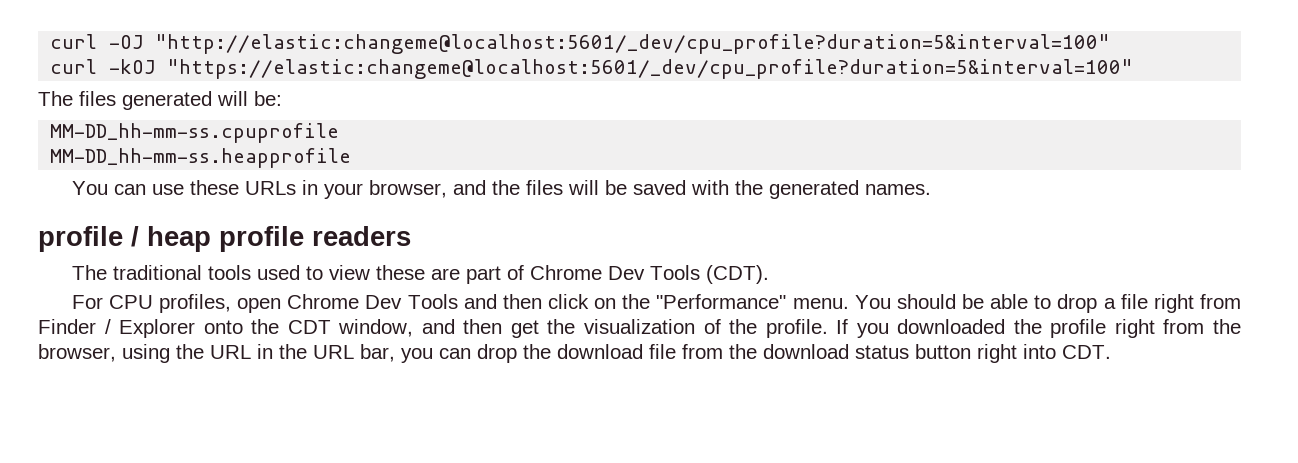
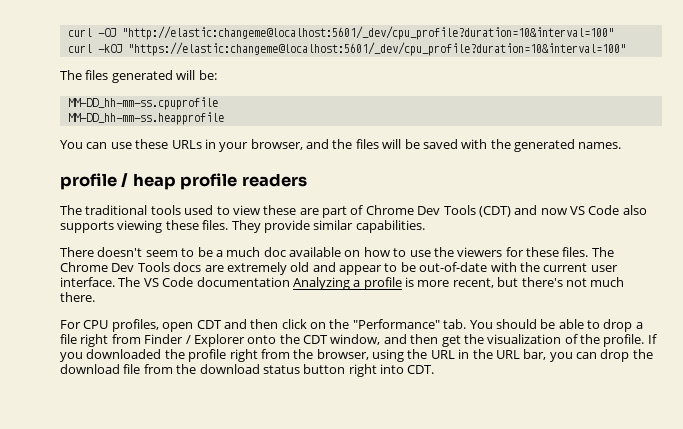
- curl -OJ "http://elastic:changeme@localhost:5601/_dev/cpu_profile?duration=5&interval=100"
+ curl -OJ "http://elastic:changeme@localhost:5601/_dev/cpu_profile?duration=10&interval=100"
- curl -kOJ "https://elastic:changeme@localhost:5601/_dev/cpu_profile?duration=5&interval=100"
+ curl -kOJ "https://elastic:changeme@localhost:5601/_dev/cpu_profile?duration=10&interval=100"
- The traditional tools used to view these are part of Chrome Dev Tools (CDT).
+ The traditional tools used to view these are part of Chrome Dev Tools (CDT) and now VS Code also supports viewing these files. They provide similar capabilities.
+ There doesn't seem to be a much doc available on how to use the viewers for these files. The Chrome Dev Tools docs are extremely old and appear to be out-of-date with the current user interface. The VS Code documentation Analyzing a profile is more recent, but there's not much there.
- For CPU profiles, open Chrome Dev Tools and then click on the "Performance" menu. You should be able to drop a file right from Finder / Explorer onto the CDT window, and then get the visualization of the profile.
+ For CPU profiles, open CDT and then click on the "Performance" tab. You should be able to drop a file right from Finder / Explorer onto the CDT window, and then get the visualization of the profile.

